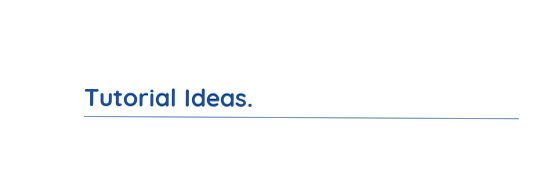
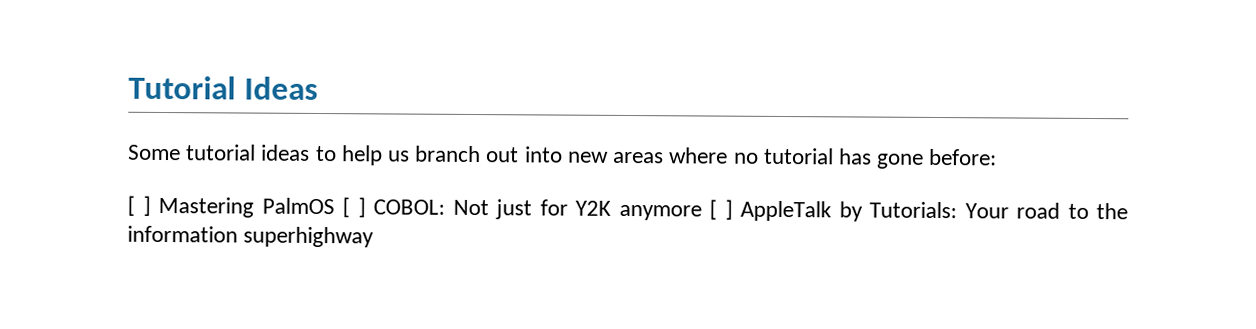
- Tutorial Ideas.
+ Tutorial Ideas
+ Some tutorial ideas to help us branch out into new areas where no tutorial has gone before:
+ [ ] Mastering PalmOS [ ] COBOL: Not just for Y2K anymore [ ] AppleTalk by Tutorials: Your road to the information superhighway

